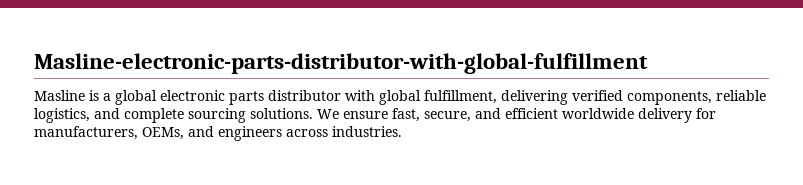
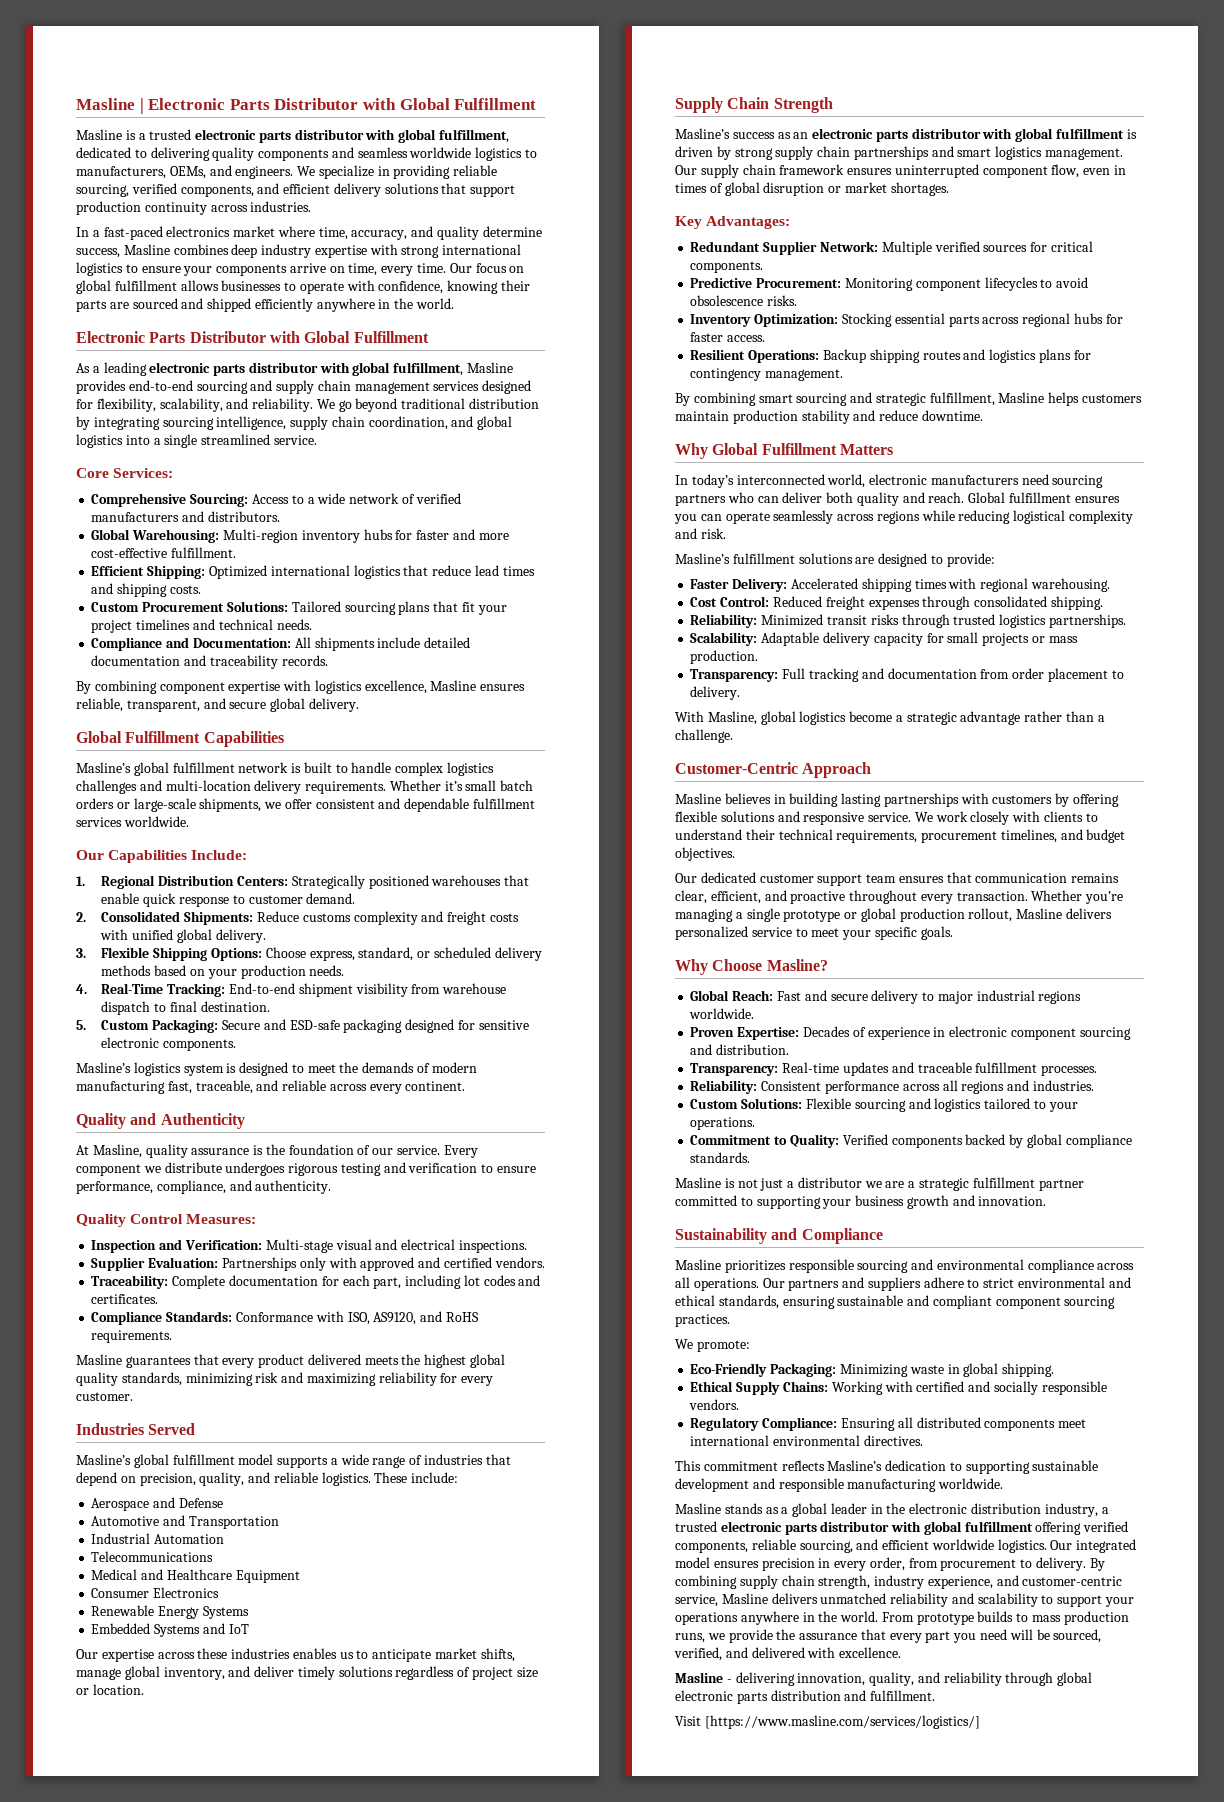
- Masline-electronic-parts-distributor-with-global-fulfillment
+ Masline | Electronic Parts Distributor with Global Fulfillment
- Masline is a global electronic parts distributor with global fulfillment, delivering verified components, reliable logistics, and complete sourcing solutions. We ensure fast, secure, and efficient worldwide delivery for manufacturers, OEMs, and engineers across industries.
+ Masline is a trusted electronic parts distributor with global fulfillment, dedicated to delivering quality components and seamless worldwide logistics to manufacturers, OEMs, and engineers. We specialize in providing reliable sourcing, verified components, and efficient delivery solutions that support production continuity across industries.
+ In a fast-paced electronics market where time, accuracy, and quality determine success, Masline combines deep industry expertise with strong international logistics to ensure your components arrive on time, every time. Our focus on global fulfillment allows businesses to operate with confidence, knowing their parts are sourced and shipped efficiently anywhere in the world.
+ Electronic Parts Distributor with Global Fulfillment
+ As a leading electronic parts distributor with global fulfillment, Masline provides end-to-end sourcing and supply chain management services designed for flexibility, scalability, and reliability. We go beyond traditional distribution by integrating sourcing intelligence, supply chain coordination, and global logistics into a single streamlined service.
+ Core Services:
+ Comprehensive Sourcing: Access to a wide network of verified manufacturers and distributors.
+ Global Warehousing: Multi-region inventory hubs for faster and more cost-effective fulfillment.
+ Efficient Shipping: Optimized international logistics that reduce lead times and shipping costs.
+ Custom Procurement Solutions: Tailored sourcing plans that fit your project timelines and technical needs.
+ Compliance and Documentation: All shipments include detailed documentation and traceability records.
+ By combining component expertise with logistics excellence, Masline ensures reliable, transparent, and secure global delivery.
+ Global Fulfillment Capabilities
+ Masline’s global fulfillment network is built to handle complex logistics challenges and multi-location delivery requirements. Whether it’s small batch orders or large-scale shipments, we offer consistent and dependable fulfillment services worldwide.
+ Our Capabilities Include:
+ 1. Regional Distribution Centers: Strategically positioned warehouses that enable quick response to customer demand.
+ 2. Consolidated Shipments: Reduce customs complexity and freight costs with unified global delivery.
+ 3. Flexible Shipping Options: Choose express, standard, or scheduled delivery methods based on your production needs.
+ 4. Real-Time Tracking: End-to-end shipment visibility from warehouse dispatch to final destination.
+ 5. Custom Packaging: Secure and ESD-safe packaging designed for sensitive electronic components.
+ Masline’s logistics system is designed to meet the demands of modern manufacturing fast, traceable, and reliable across every continent.
+ Quality and Authenticity
+ At Masline, quality assurance is the foundation of our service. Every component we distribute undergoes rigorous testing and verification to ensure performance, compliance, and authenticity.
+ Quality Control Measures:
+ Inspection and Verification: Multi-stage visual and electrical inspections.
+ Supplier Evaluation: Partnerships only with approved and certified vendors.
+ Traceability: Complete documentation for each part, including lot codes and certificates.
+ Compliance Standards: Conformance with ISO, AS9120, and RoHS requirements.
+ Masline guarantees that every product delivered meets the highest global quality standards, minimizing risk and maximizing reliability for every customer.
+ Industries Served
+ Masline’s global fulfillment model supports a wide range of industries that depend on precision, quality, and reliable logistics. These include:
+ Aerospace and Defense
+ Automotive and Transportation
+ Industrial Automation
+ Telecommunications
+ Medical and Healthcare Equipment
+ Consumer Electronics
+ Renewable Energy Systems
+ Embedded Systems and IoT
+ Our expertise across these industries enables us to anticipate market shifts, manage global inventory, and deliver timely solutions regardless of project size or location.
+ Supply Chain Strength
+ Masline’s success as an electronic parts distributor with global fulfillment is driven by strong supply chain partnerships and smart logistics management. Our supply chain framework ensures uninterrupted component flow, even in times of global disruption or market shortages.
+ Key Advantages:
+ Redundant Supplier Network: Multiple verified sources for critical components.
+ Predictive Procurement: Monitoring component lifecycles to avoid obsolescence risks.
+ Inventory Optimization: Stocking essential parts across regional hubs for faster access.
+ Resilient Operations: Backup shipping routes and logistics plans for contingency management.
+ By combining smart sourcing and strategic fulfillment, Masline helps customers maintain production stability and reduce downtime.
+ Why Global Fulfillment Matters
+ In today’s interconnected world, electronic manufacturers need sourcing partners who can deliver both quality and reach. Global fulfillment ensures you can operate seamlessly across regions while reducing logistical complexity and risk.
+ Masline’s fulfillment solutions are designed to provide:
+ Faster Delivery: Accelerated shipping times with regional warehousing.
+ Cost Control: Reduced freight expenses through consolidated shipping.
+ Reliability: Minimized transit risks through trusted logistics partnerships.
+ Scalability: Adaptable delivery capacity for small projects or mass production.
+ Transparency: Full tracking and documentation from order placement to delivery.
+ With Masline, global logistics become a strategic advantage rather than a challenge.
+ Customer-Centric Approach
+ Masline believes in building lasting partnerships with customers by offering flexible solutions and responsive service. We work closely with clients to understand their technical requirements, procurement timelines, and budget objectives.
+ Our dedicated customer support team ensures that communication remains clear, efficient, and proactive throughout every transaction. Whether you’re managing a single prototype or global production rollout, Masline delivers personalized service to meet your specific goals.
+ Why Choose Masline?
+ Global Reach: Fast and secure delivery to major industrial regions worldwide.
+ Proven Expertise: Decades of experience in electronic component sourcing and distribution.
+ Transparency: Real-time updates and traceable fulfillment processes.
+ Reliability: Consistent performance across all regions and industries.
+ Custom Solutions: Flexible sourcing and logistics tailored to your operations.
+ Commitment to Quality: Verified components backed by global compliance standards.
+ Masline is not just a distributor we are a strategic fulfillment partner committed to supporting your business growth and innovation.
+ Sustainability and Compliance
+ Masline prioritizes responsible sourcing and environmental compliance across all operations. Our partners and suppliers adhere to strict environmental and ethical standards, ensuring sustainable and compliant component sourcing practices.
+ We promote:
+ Eco-Friendly Packaging: Minimizing waste in global shipping.
+ Ethical Supply Chains: Working with certified and socially responsible vendors.
+ Regulatory Compliance: Ensuring all distributed components meet international environmental directives.
+ This commitment reflects Masline’s dedication to supporting sustainable development and responsible manufacturing worldwide.
+ Masline stands as a global leader in the electronic distribution industry, a trusted electronic parts distributor with global fulfillment offering verified components, reliable sourcing, and efficient worldwide logistics. Our integrated model ensures precision in every order, from procurement to delivery. By combining supply chain strength, industry experience, and customer-centric service, Masline delivers unmatched reliability and scalability to support your operations anywhere in the world. From prototype builds to mass production runs, we provide the assurance that every part you need will be sourced, verified, and delivered with excellence.
+ Masline - delivering innovation, quality, and reliability through global electronic parts distribution and fulfillment.
+ Visit [https://www.masline.com/services/logistics/]

